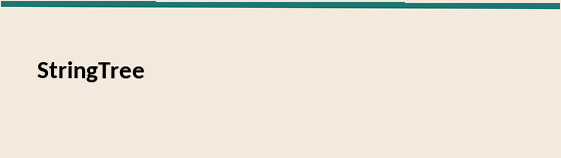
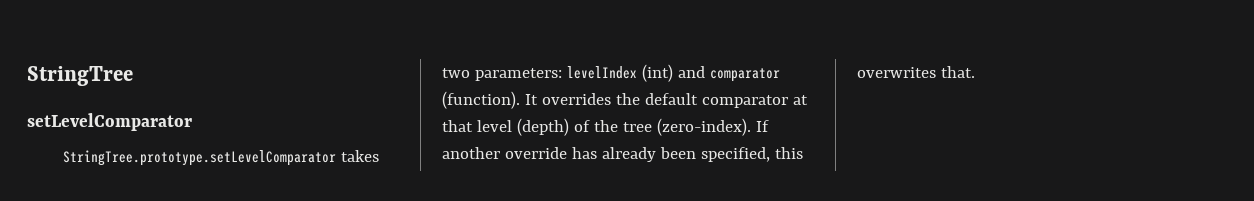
+ setLevelComparator
+ StringTree.prototype.setLevelComparator takes two parameters: levelIndex (int) and comparator (function). It overrides the default comparator at that level (depth) of the tree (zero-index). If another override has already been specified, this overwrites that.

